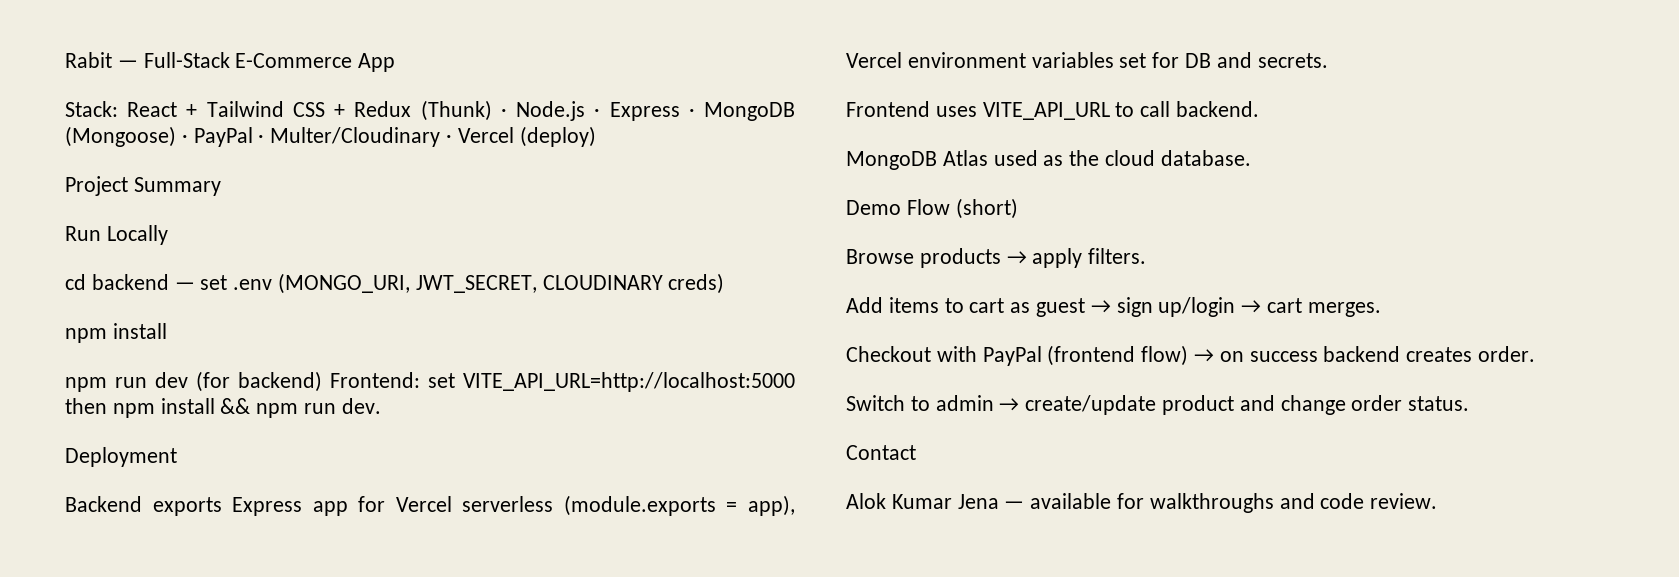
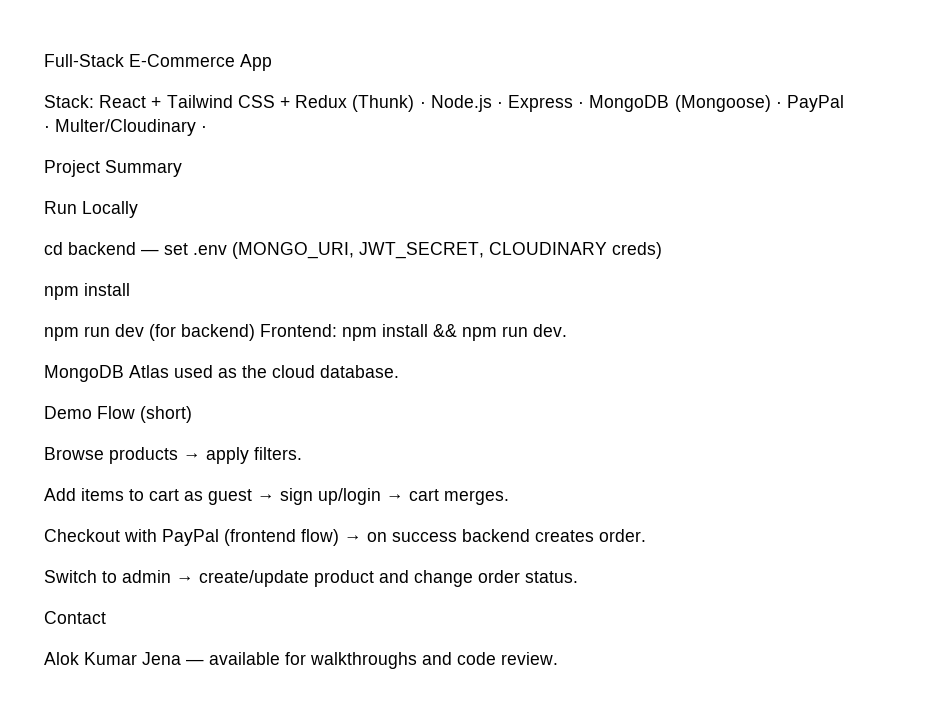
- Rabit — Full-Stack E-Commerce App
+ Full-Stack E-Commerce App
- Stack: React + Tailwind CSS + Redux (Thunk) · Node.js · Express · MongoDB (Mongoose) · PayPal · Multer/Cloudinary · Vercel (deploy)
+ Stack: React + Tailwind CSS + Redux (Thunk) · Node.js · Express · MongoDB (Mongoose) · PayPal · Multer/Cloudinary ·
- npm run dev (for backend) Frontend: set VITE_API_URL=http://localhost:5000 then npm install && npm run dev.
+ npm run dev (for backend) Frontend: npm install && npm run dev.
- Deployment
- Backend exports Express app for Vercel serverless (module.exports = app), Vercel environment variables set for DB and secrets.
- Frontend uses VITE_API_URL to call backend.

